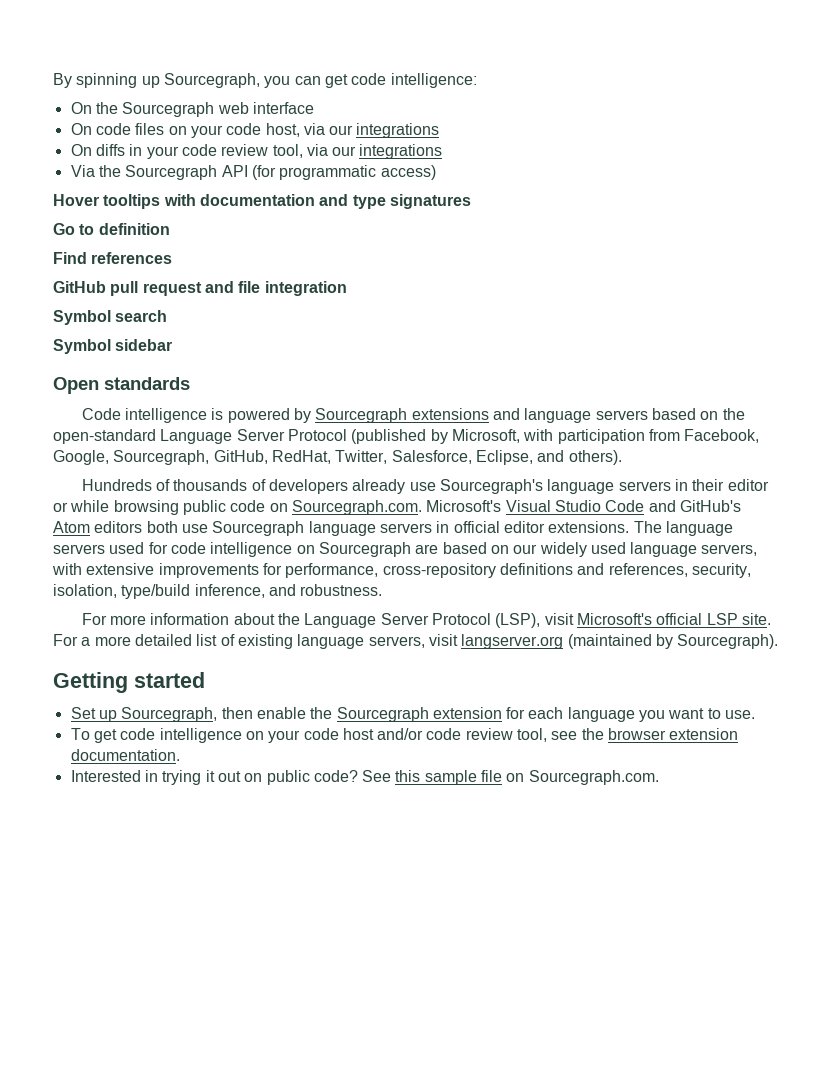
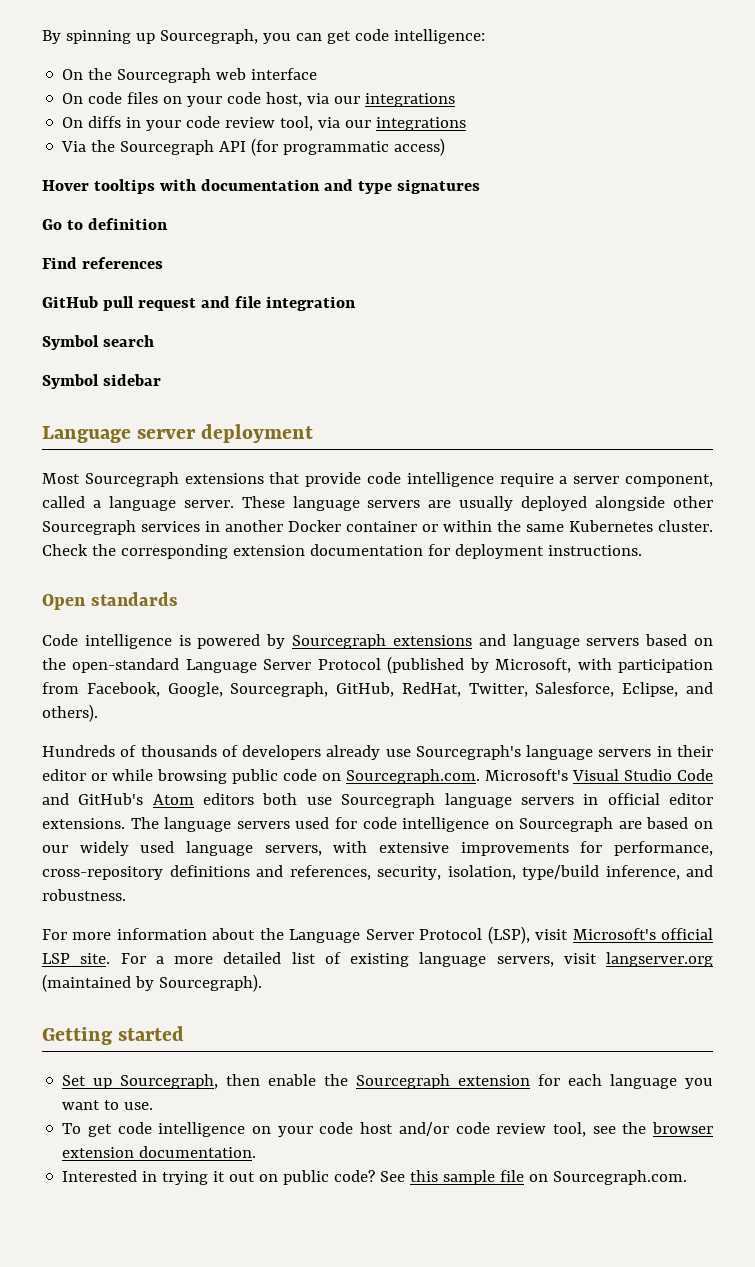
+ Language server deployment
+ Most Sourcegraph extensions that provide code intelligence require a server component, called a language server. These language servers are usually deployed alongside other Sourcegraph services in another Docker container or within the same Kubernetes cluster. Check the corresponding extension documentation for deployment instructions.

